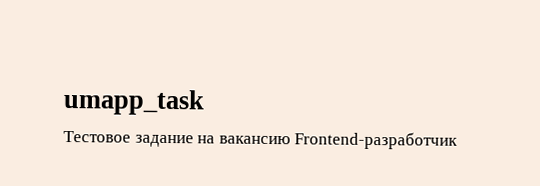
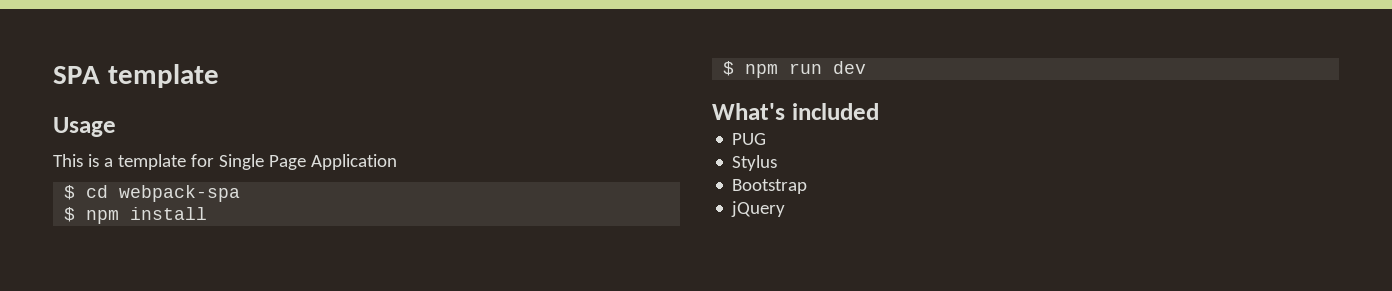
- umapp_task
- Тестовое задание на вакансию Frontend-разработчик
+ SPA template
+ Usage
+ This is a template for Single Page Application
+ $ cd webpack-spa
+ $ npm install
+ $ npm run dev
+ What's included
+ PUG
+ Stylus
+ Bootstrap
+ jQuery

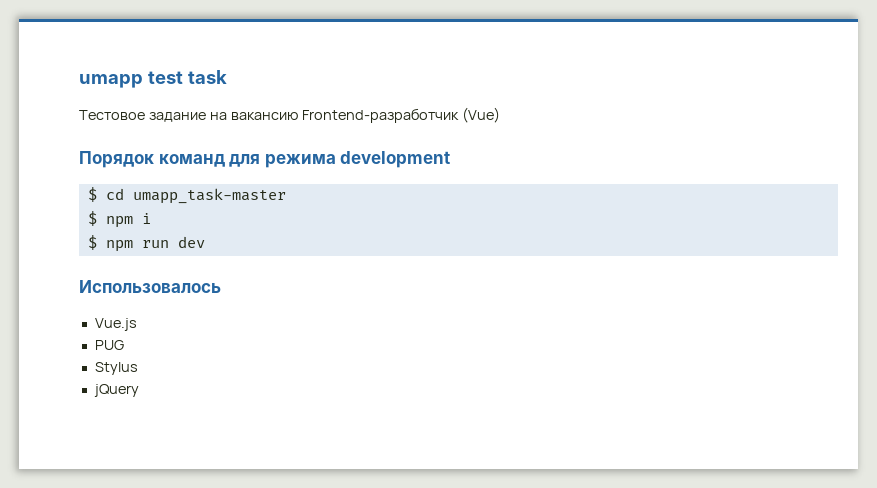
- SPA template
- Usage
- This is a template for Single Page Application
+ umapp test task
+ Тестовое задание на вакансию Frontend-разработчик (Vue)
+ Порядок команд для режима development
- $ cd webpack-spa
- $ npm install
+ $ cd umapp_task-master
+ $ npm i
- What's included
+ Использовалось
+ Vue.js
- Bootstrap

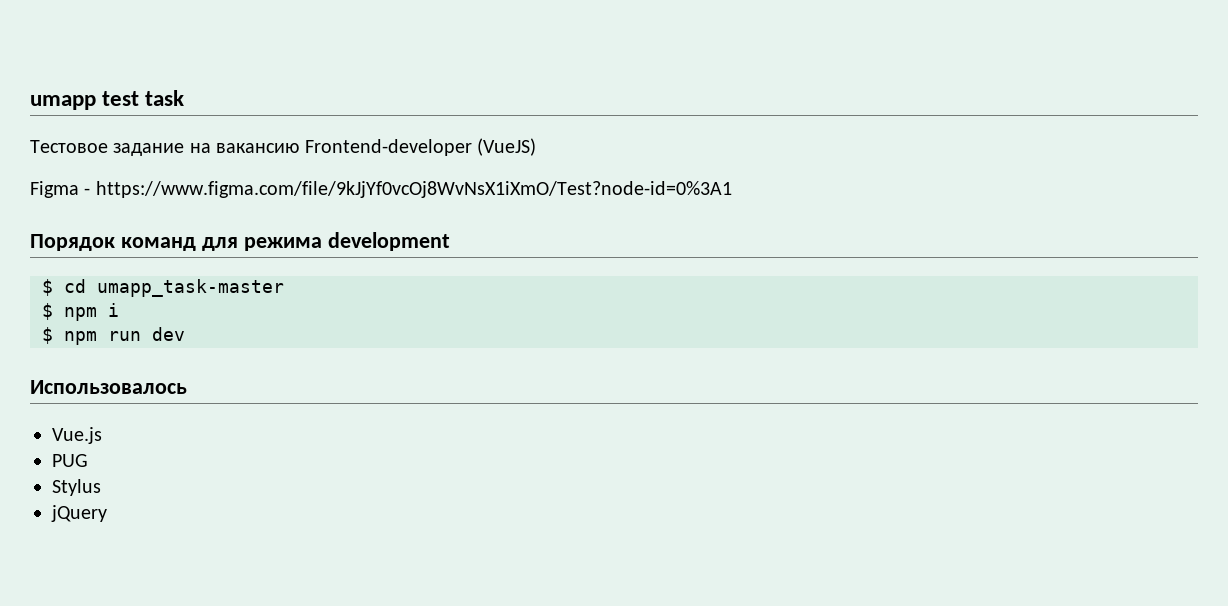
- Тестовое задание на вакансию Frontend-разработчик (Vue)
+ Тестовое задание на вакансию Frontend-developer (VueJS)
+ Figma - https://www.figma.com/file/9kJjYf0vcOj8WvNsX1iXmO/Test?node-id=0%3A1

